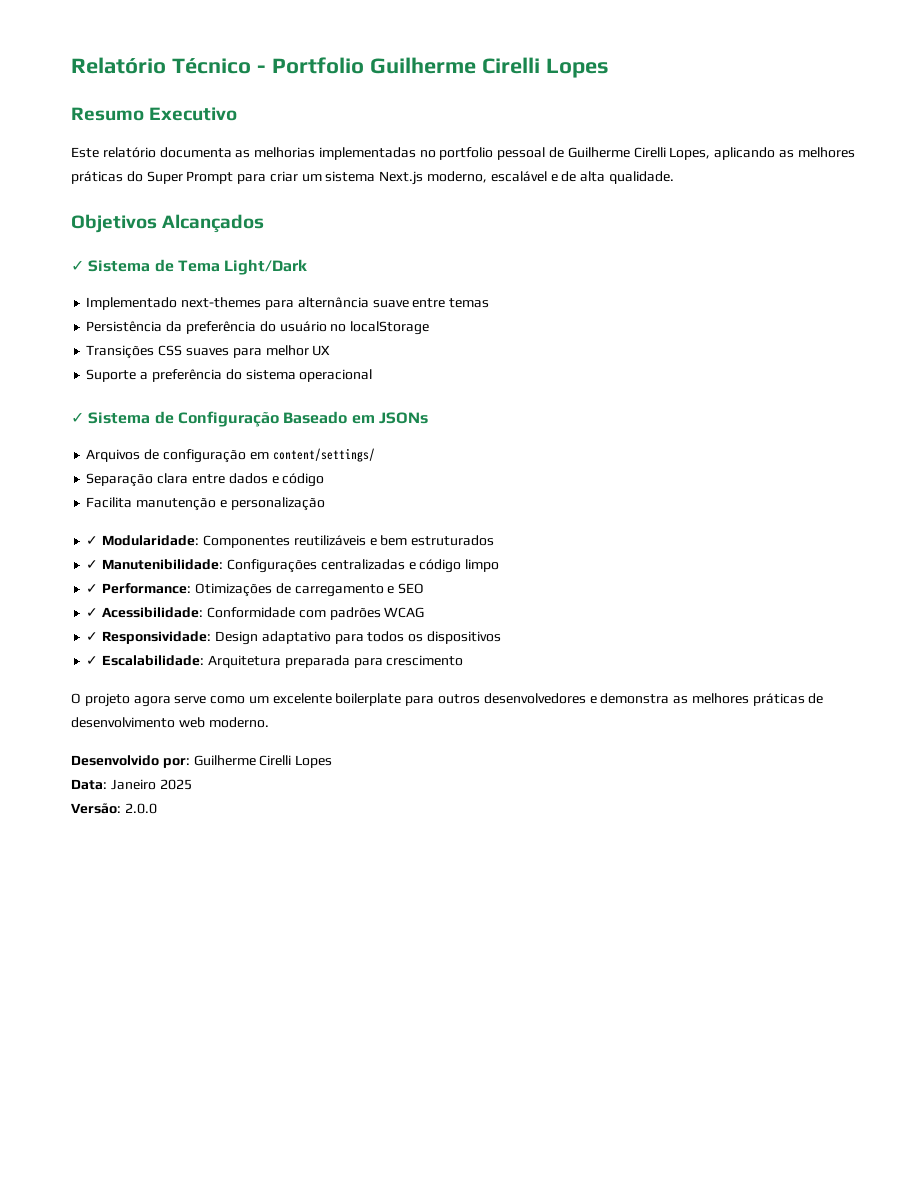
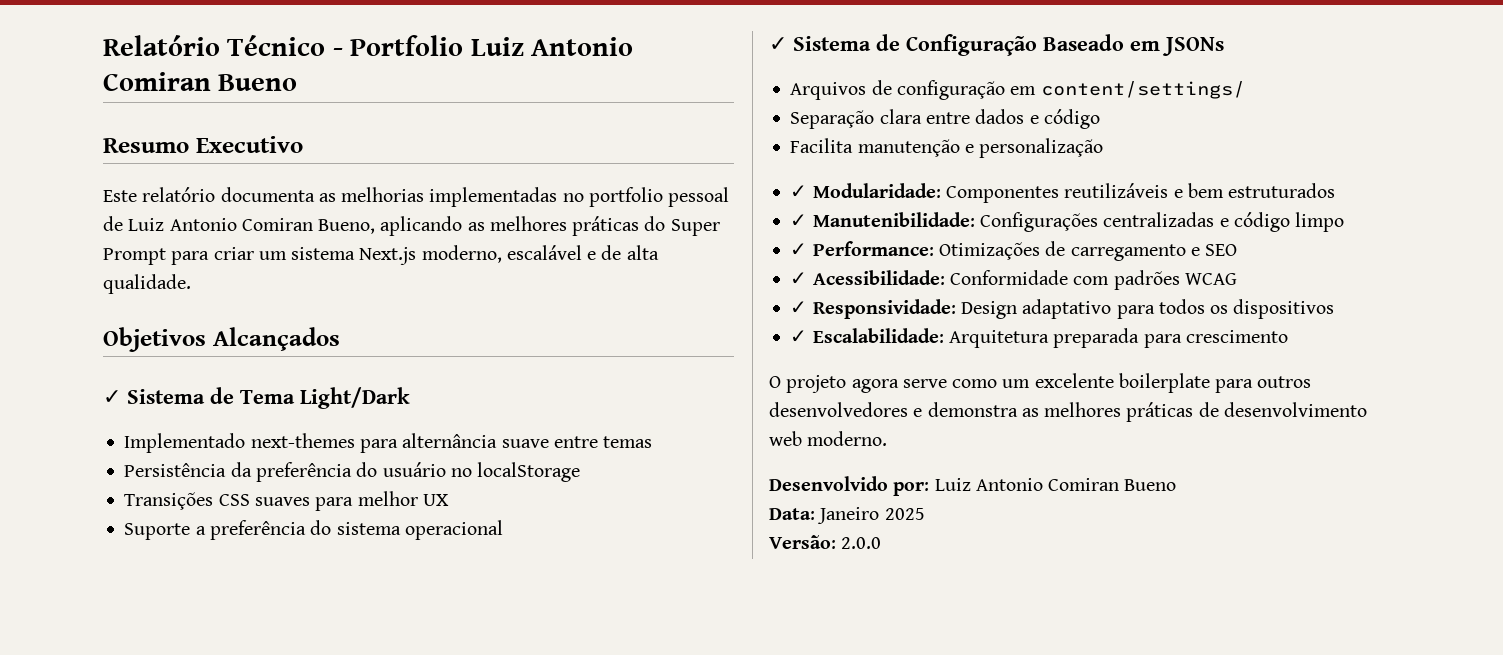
- Relatório Técnico - Portfolio Guilherme Cirelli Lopes
+ Relatório Técnico - Portfolio Luiz Antonio Comiran Bueno
- Este relatório documenta as melhorias implementadas no portfolio pessoal de Guilherme Cirelli Lopes, aplicando as melhores práticas do Super Prompt para criar um sistema Next.js moderno, escalável e de alta qualidade.
+ Este relatório documenta as melhorias implementadas no portfolio pessoal de Luiz Antonio Comiran Bueno, aplicando as melhores práticas do Super Prompt para criar um sistema Next.js moderno, escalável e de alta qualidade.
- Desenvolvido por: Guilherme Cirelli Lopes
+ Desenvolvido por: Luiz Antonio Comiran Bueno

